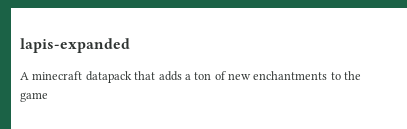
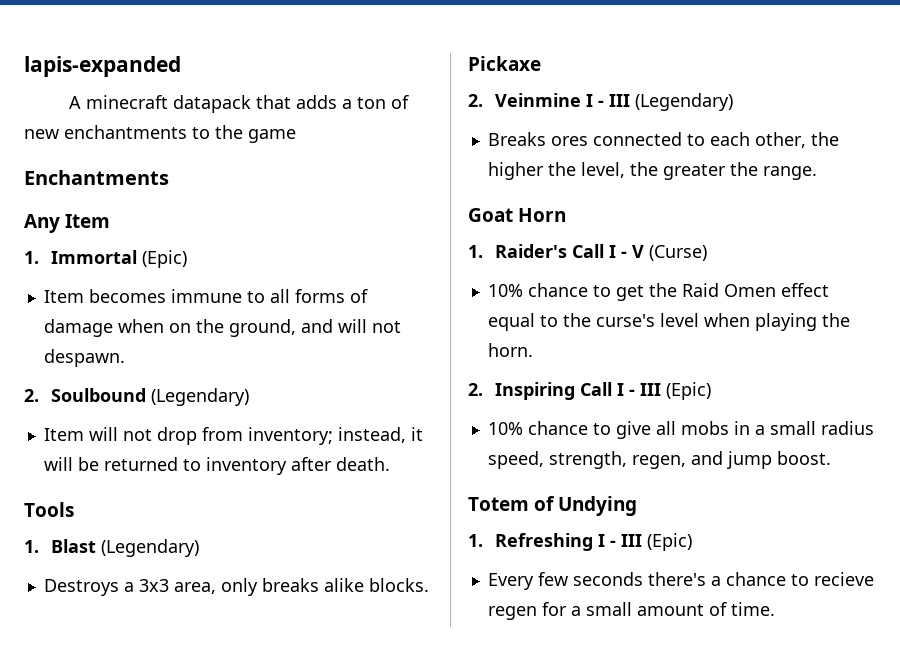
+ Enchantments
+ Any Item
+ 1. Immortal (Epic)
+ Item becomes immune to all forms of damage when on the ground, and will not despawn.
+ 2. Soulbound (Legendary)
+ Item will not drop from inventory; instead, it will be returned to inventory after death.
+ Tools
+ 1. Blast (Legendary)
+ Destroys a 3x3 area, only breaks alike blocks.
+ Pickaxe
+ 2. Veinmine I - III (Legendary)
+ Breaks ores connected to each other, the higher the level, the greater the range.
+ Goat Horn
+ 1. Raider's Call I - V (Curse)
+ 10% chance to get the Raid Omen effect equal to the curse's level when playing the horn.
+ 2. Inspiring Call I - III (Epic)
+ 10% chance to give all mobs in a small radius speed, strength, regen, and jump boost.
+ Totem of Undying
+ 1. Refreshing I - III (Epic)
+ Every few seconds there's a chance to recieve regen for a small amount of time.

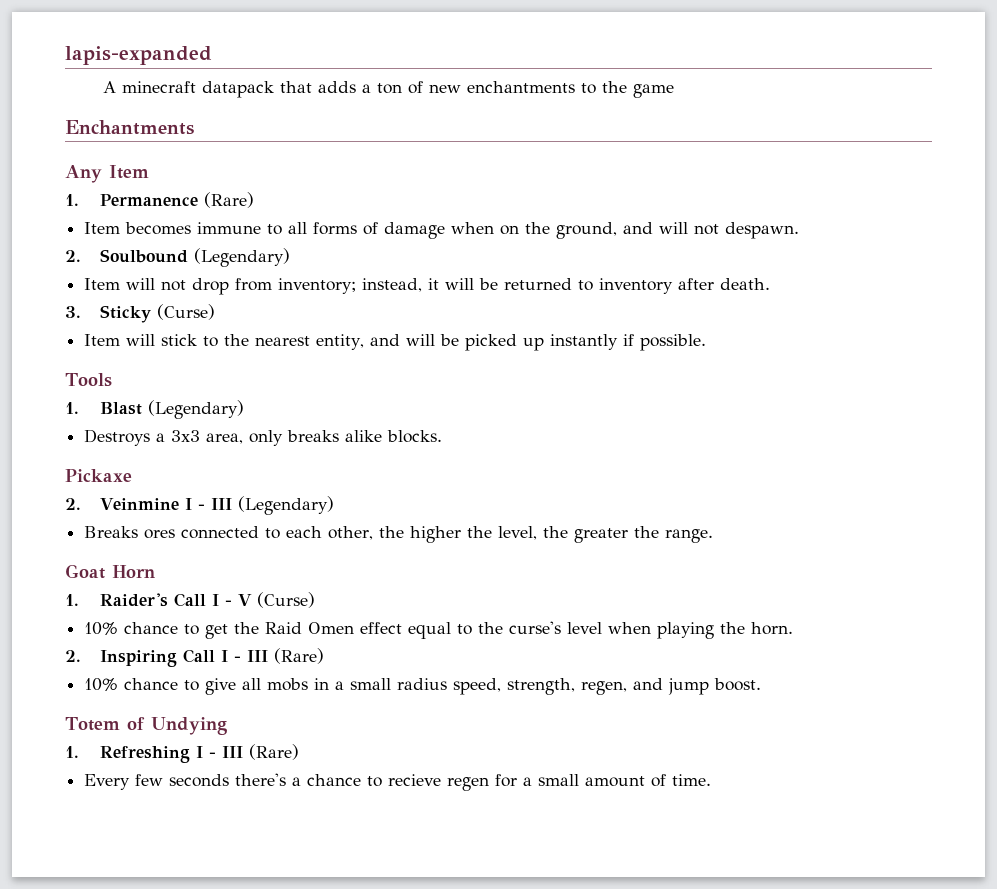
- 1. Immortal (Epic)
+ 1. Permanence (Rare)
+ 3. Sticky (Curse)
+ Item will stick to the nearest entity, and will be picked up instantly if possible.
- 2. Inspiring Call I - III (Epic)
+ 2. Inspiring Call I - III (Rare)
- 1. Refreshing I - III (Epic)
+ 1. Refreshing I - III (Rare)

